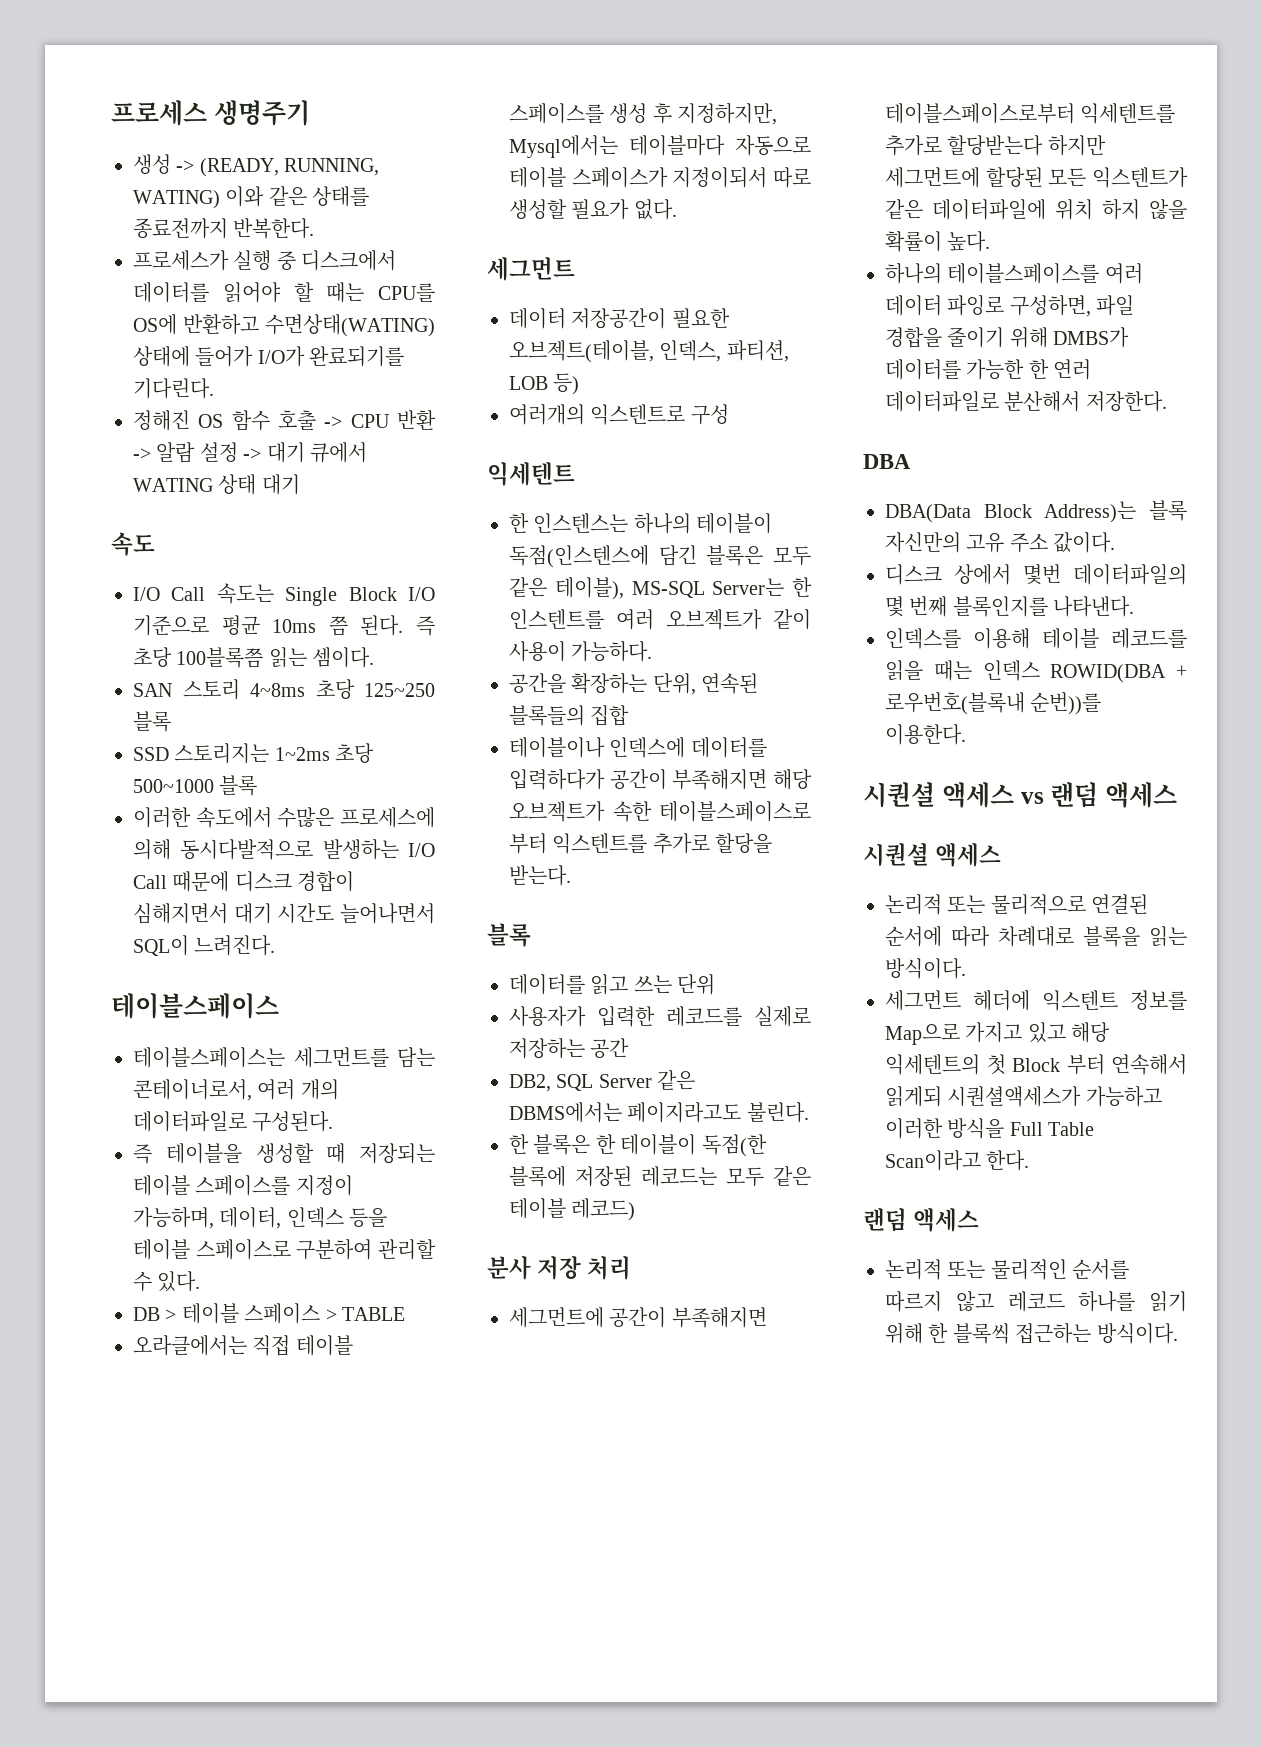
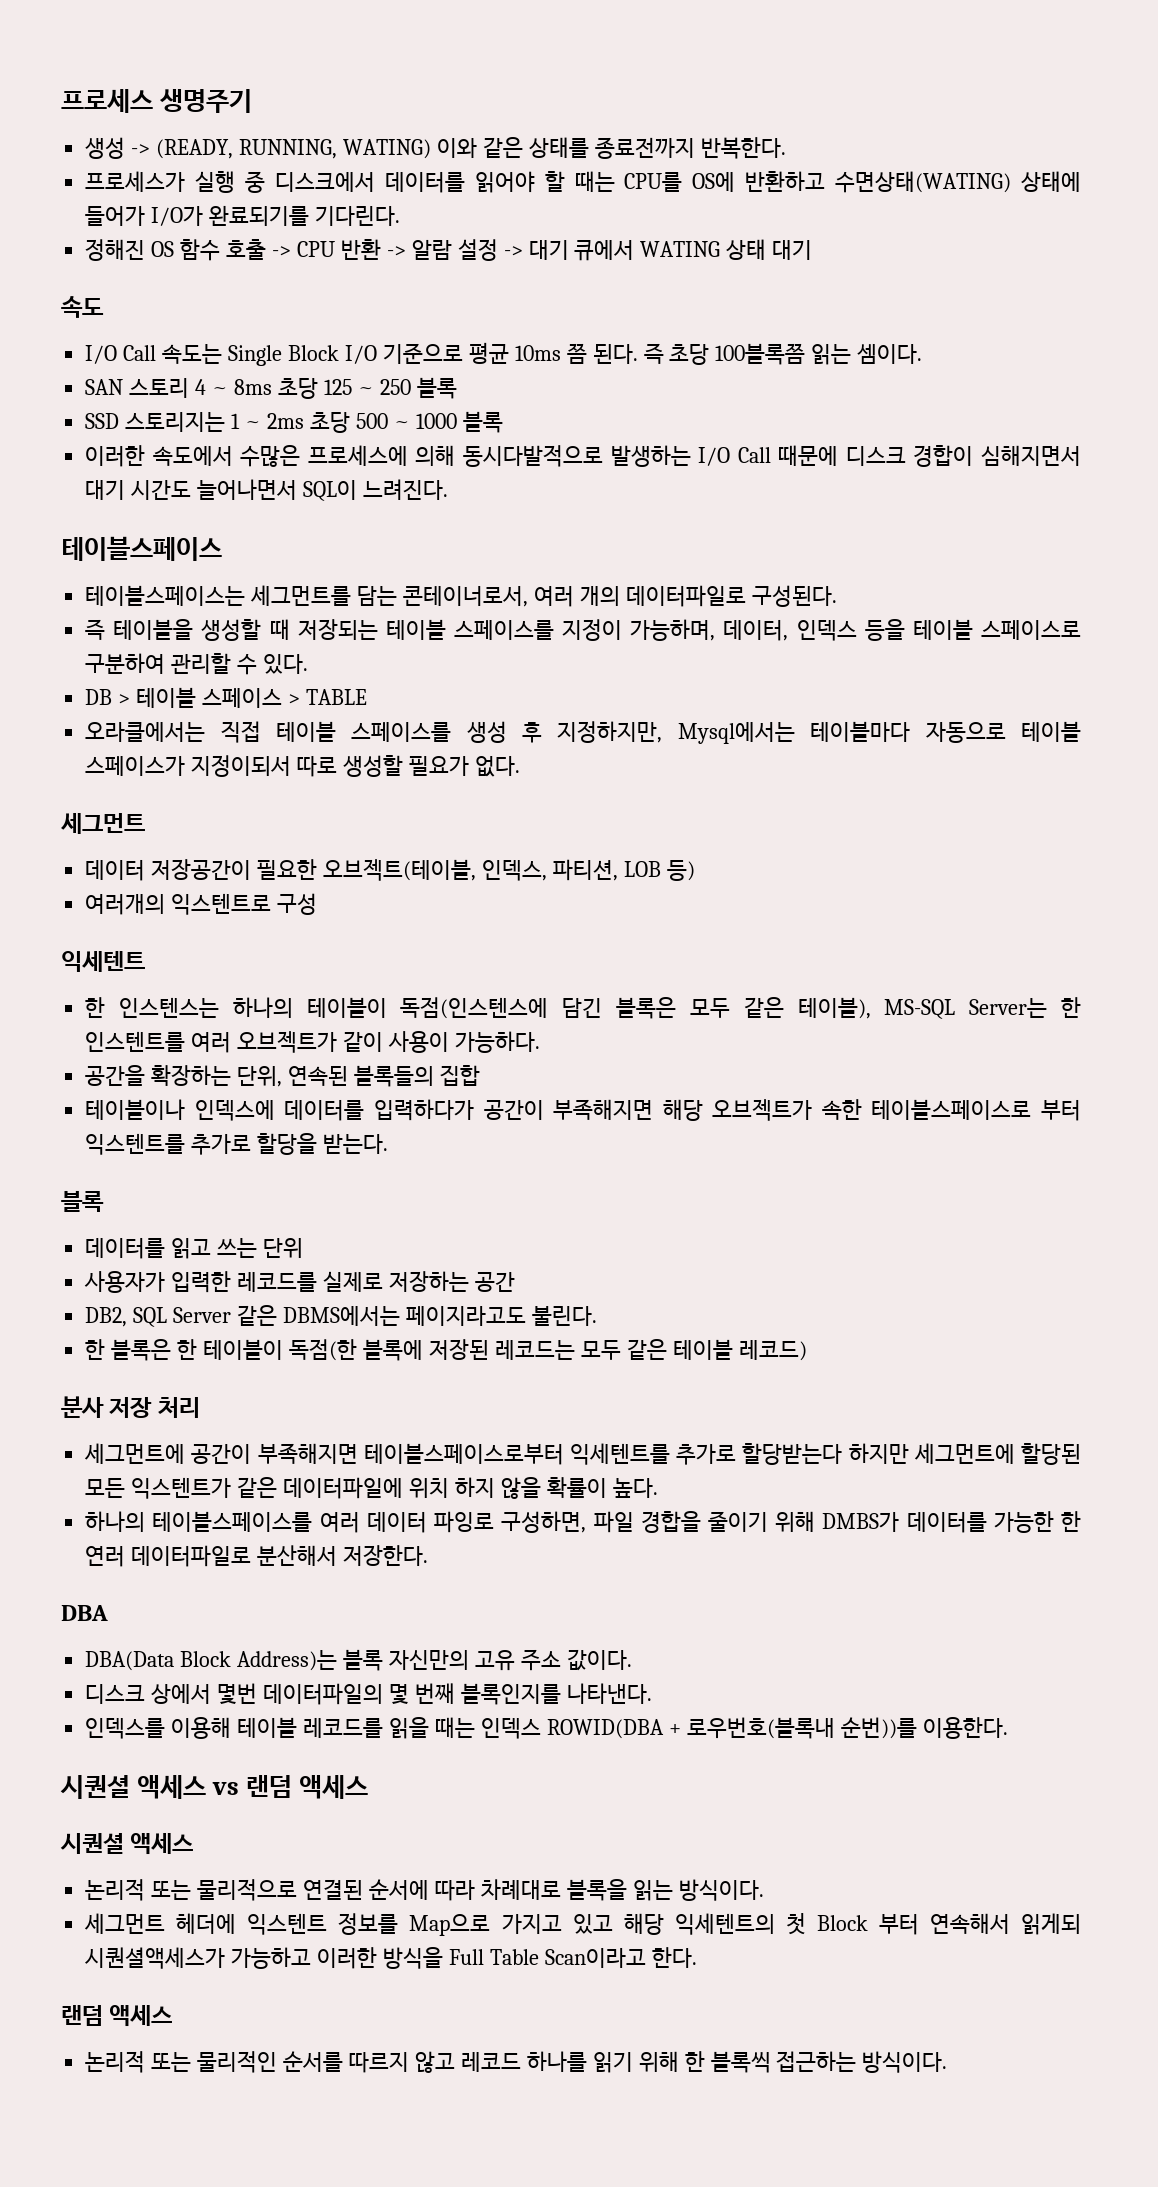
- SAN 스토리 4~8ms 초당 125~250 블록
- SSD 스토리지는 1~2ms 초당 500~1000 블록
+ SAN 스토리 4 ~ 8ms 초당 125 ~ 250 블록
+ SSD 스토리지는 1 ~ 2ms 초당 500 ~ 1000 블록

